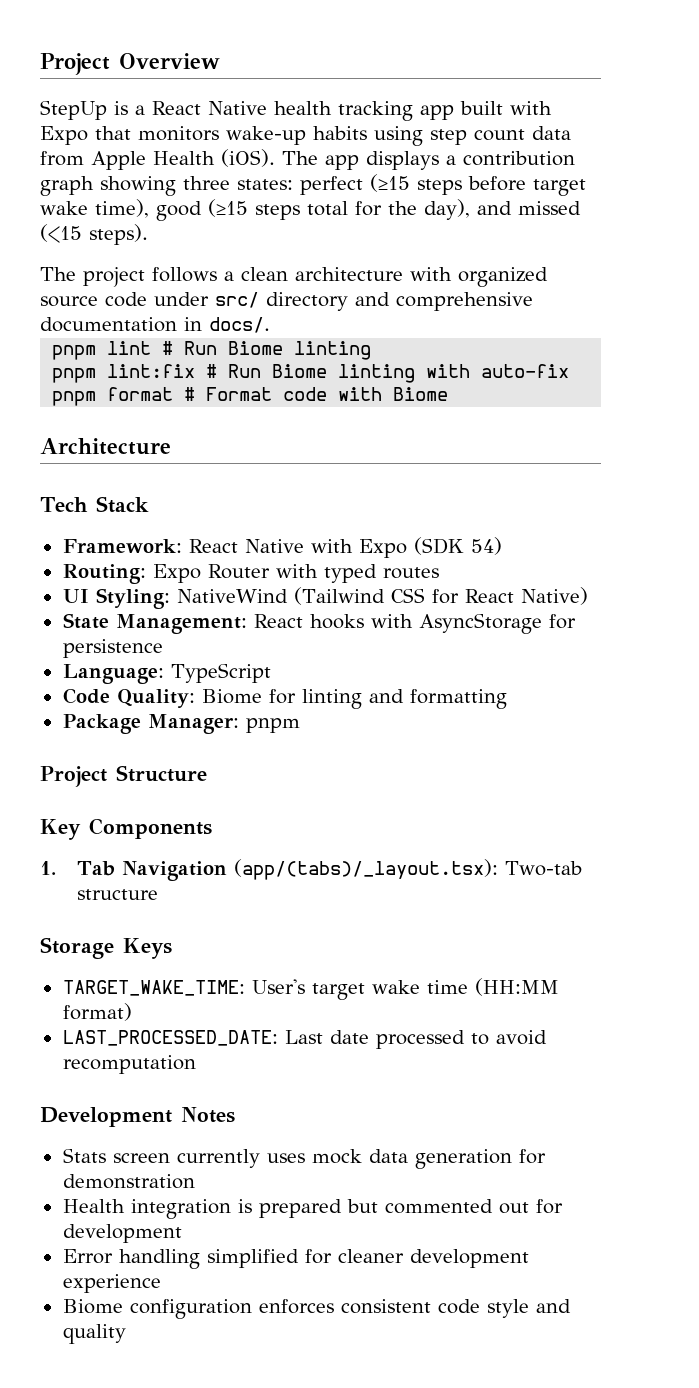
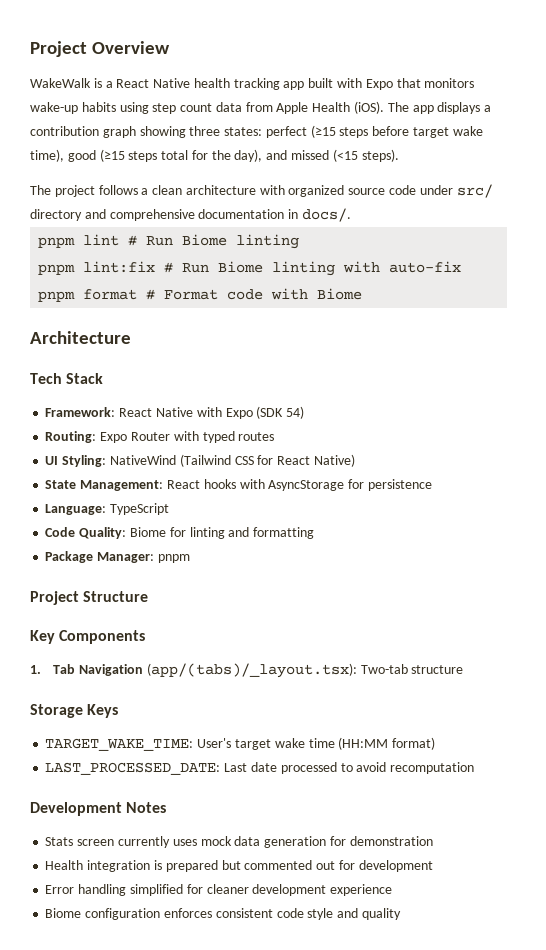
- StepUp is a React Native health tracking app built with Expo that monitors wake-up habits using step count data from Apple Health (iOS).
+ WakeWalk is a React Native health tracking app built with Expo that monitors wake-up habits using step count data from Apple Health (iOS).

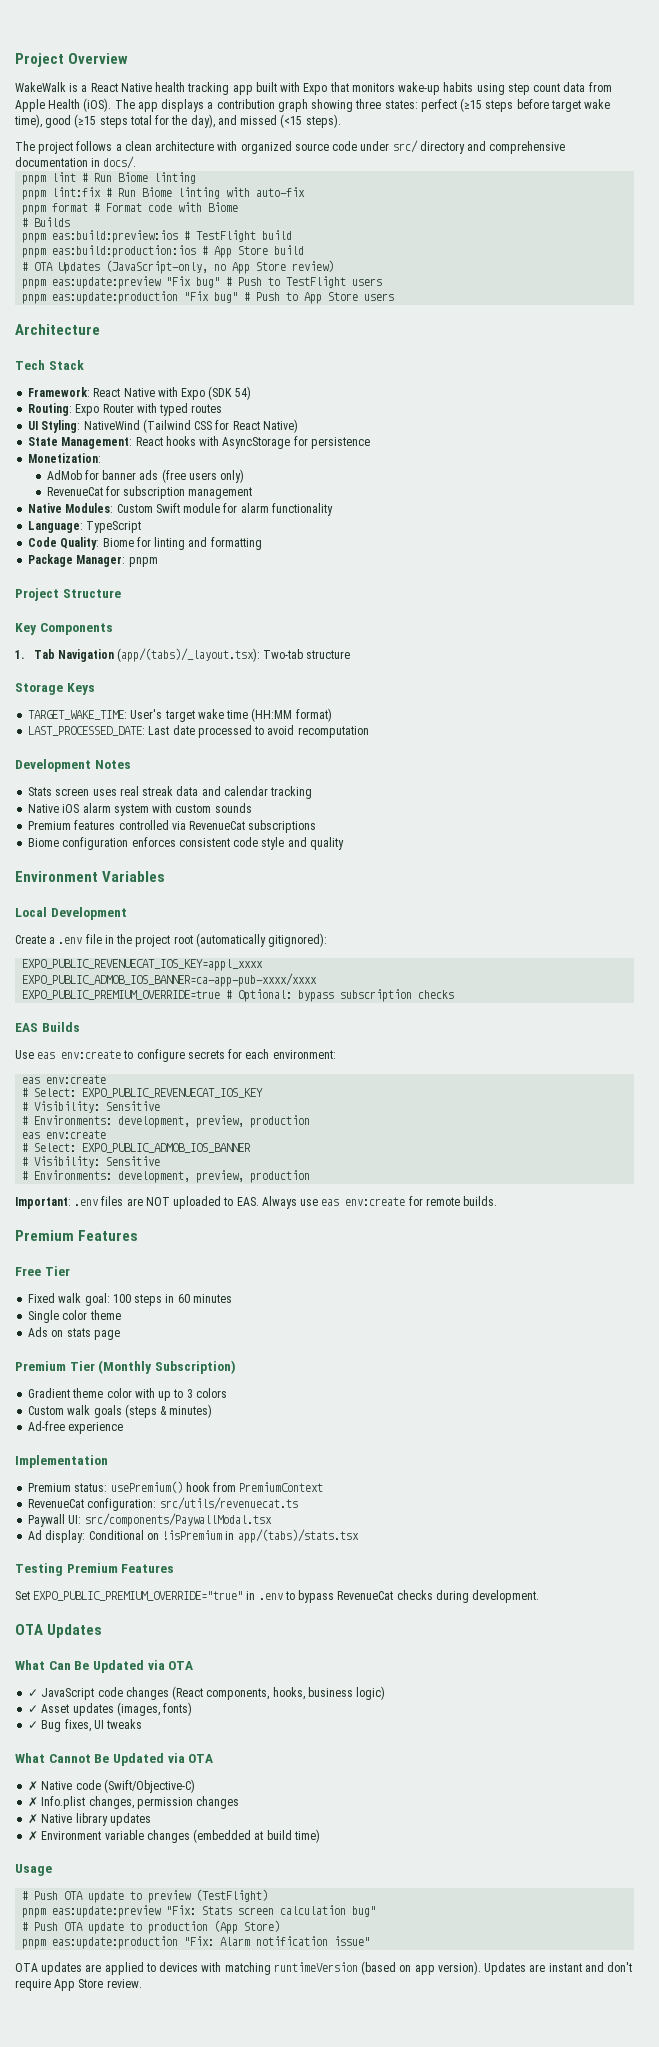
+ # Builds
+ pnpm eas:build:preview:ios # TestFlight build
+ pnpm eas:build:production:ios # App Store build
+ # OTA Updates (JavaScript-only, no App Store review)
+ pnpm eas:update:preview "Fix bug" # Push to TestFlight users
+ pnpm eas:update:production "Fix bug" # Push to App Store users
+ Monetization:
+ AdMob for banner ads (free users only)
+ RevenueCat for subscription management
+ Native Modules: Custom Swift module for alarm functionality
- Stats screen currently uses mock data generation for demonstration
- Health integration is prepared but commented out for development
- Error handling simplified for cleaner development experience
+ Stats screen uses real streak data and calendar tracking
+ Native iOS alarm system with custom sounds
+ Premium features controlled via RevenueCat subscriptions
+ Environment Variables
+ Local Development
+ Create a .env file in the project root (automatically gitignored):
+ EXPO_PUBLIC_REVENUECAT_IOS_KEY=appl_xxxx
+ EXPO_PUBLIC_ADMOB_IOS_BANNER=ca-app-pub-xxxx/xxxx
+ EXPO_PUBLIC_PREMIUM_OVERRIDE=true # Optional: bypass subscription checks
+ EAS Builds
+ Use eas env:create to configure secrets for each environment:
+ eas env:create
+ # Select: EXPO_PUBLIC_REVENUECAT_IOS_KEY
+ # Visibility: Sensitive
+ # Environments: development, preview, production
+ eas env:create
+ # Select: EXPO_PUBLIC_ADMOB_IOS_BANNER
+ # Visibility: Sensitive
+ # Environments: development, preview, production
+ Important: .env files are NOT uploaded to EAS. Always use eas env:create for remote builds.
+ Premium Features
+ Free Tier
+ Fixed walk goal: 100 steps in 60 minutes
+ Single color theme
+ Ads on stats page
+ Premium Tier (Monthly Subscription)
+ Gradient theme color with up to 3 colors
+ Custom walk goals (steps & minutes)
+ Ad-free experience
+ Implementation
+ Premium status: usePremium() hook from PremiumContext
+ RevenueCat configuration: src/utils/revenuecat.ts
+ Paywall UI: src/components/PaywallModal.tsx
+ Ad display: Conditional on !isPremium in app/(tabs)/stats.tsx
+ Testing Premium Features
+ Set EXPO_PUBLIC_PREMIUM_OVERRIDE="true" in .env to bypass RevenueCat checks during development.
+ OTA Updates
+ What Can Be Updated via OTA
+ ✓ JavaScript code changes (React components, hooks, business logic)
+ ✓ Asset updates (images, fonts)
+ ✓ Bug fixes, UI tweaks
+ What Cannot Be Updated via OTA
+ ✗ Native code (Swift/Objective-C)
+ ✗ Info.plist changes, permission changes
+ ✗ Native library updates
+ ✗ Environment variable changes (embedded at build time)
+ Usage
+ # Push OTA update to preview (TestFlight)
+ pnpm eas:update:preview "Fix: Stats screen calculation bug"
+ # Push OTA update to production (App Store)
+ pnpm eas:update:production "Fix: Alarm notification issue"
+ OTA updates are applied to devices with matching runtimeVersion (based on app version). Updates are instant and don't require App Store review.

